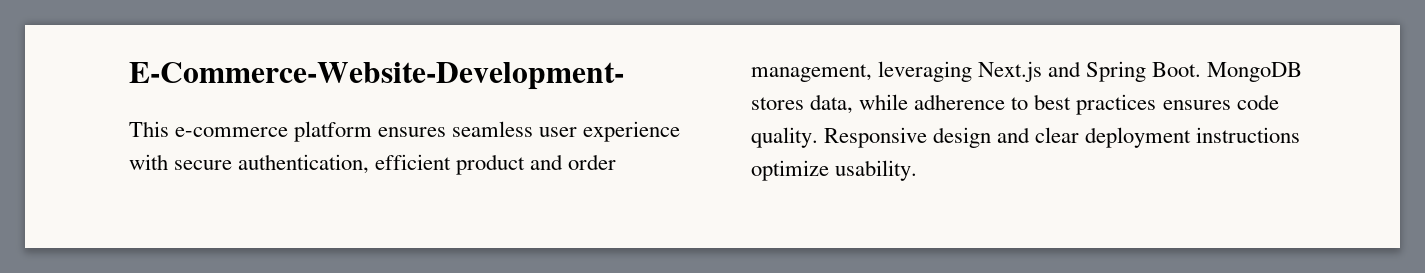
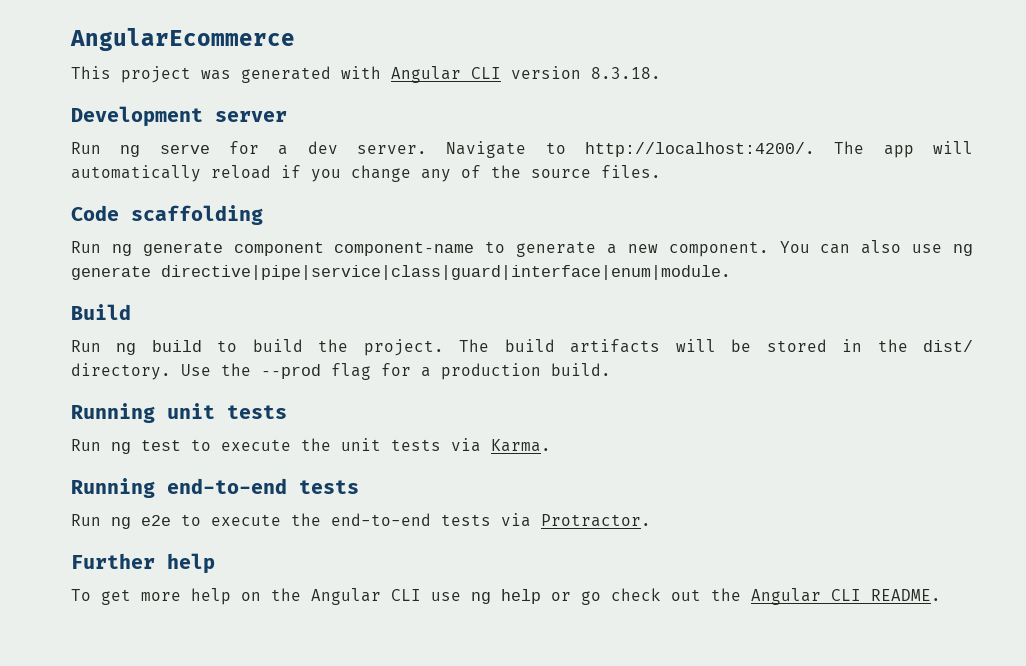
- E-Commerce-Website-Development-
+ AngularEcommerce
- This e-commerce platform ensures seamless user experience with secure authentication, efficient product and order management, leveraging Next.js and Spring Boot. MongoDB stores data, while adherence to best practices ensures code quality. Responsive design and clear deployment instructions optimize usability.
+ This project was generated with Angular CLI version 8.3.18.
+ Development server
+ Run ng serve for a dev server. Navigate to http://localhost:4200/. The app will automatically reload if you change any of the source files.
+ Code scaffolding
+ Run ng generate component component-name to generate a new component. You can also use ng generate directive|pipe|service|class|guard|interface|enum|module.
+ Build
+ Run ng build to build the project. The build artifacts will be stored in the dist/ directory. Use the --prod flag for a production build.
+ Running unit tests
+ Run ng test to execute the unit tests via Karma.
+ Running end-to-end tests
+ Run ng e2e to execute the end-to-end tests via Protractor.
+ Further help
+ To get more help on the Angular CLI use ng help or go check out the Angular CLI README.

